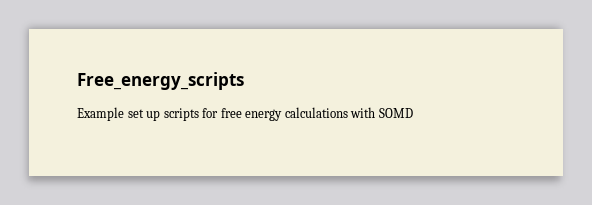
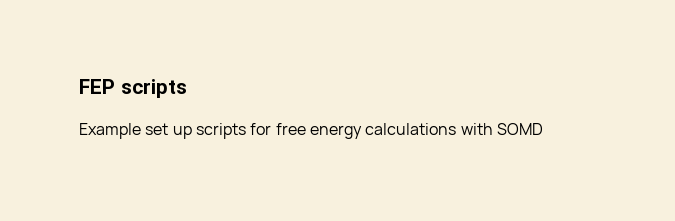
- Free_energy_scripts
+ FEP scripts

